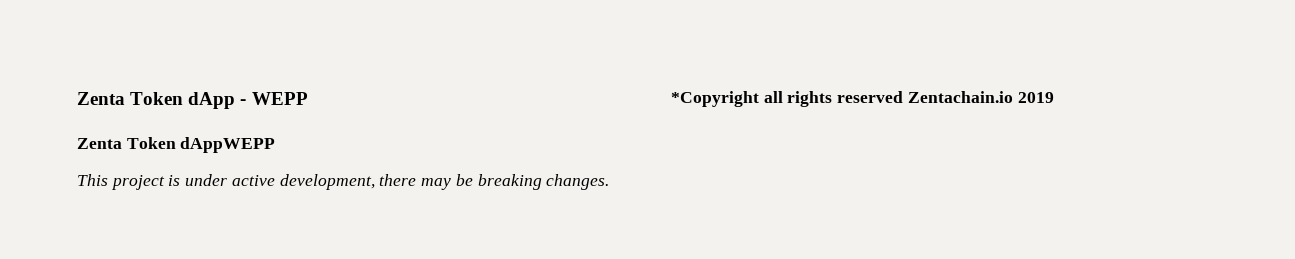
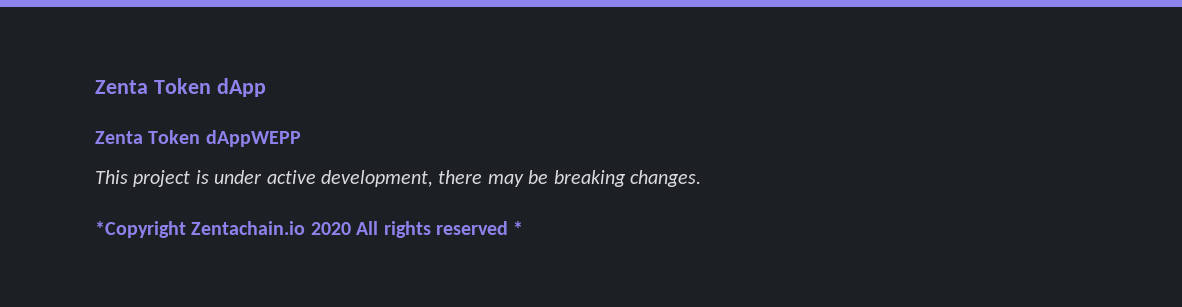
- Zenta Token dApp - WEPP
+ Zenta Token dApp
- *Copyright all rights reserved Zentachain.io 2019
+ *Copyright Zentachain.io 2020 All rights reserved *

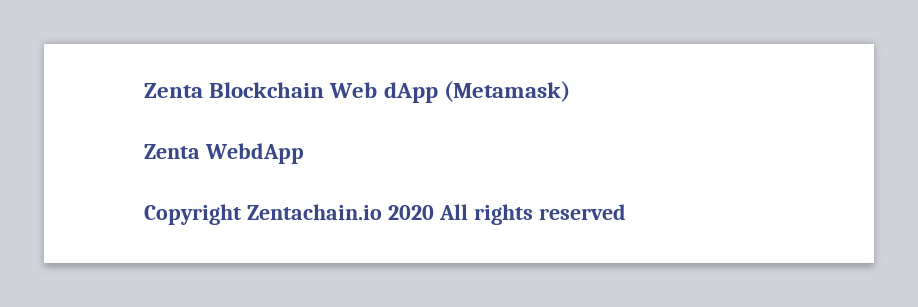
- Zenta Token dApp
- Zenta Token dAppWEPP
- This project is under active development, there may be breaking changes.
- *Copyright Zentachain.io 2020 All rights reserved *
+ Zenta Blockchain Web dApp (Metamask)
+ Zenta WebdApp
+ Copyright Zentachain.io 2020 All rights reserved

